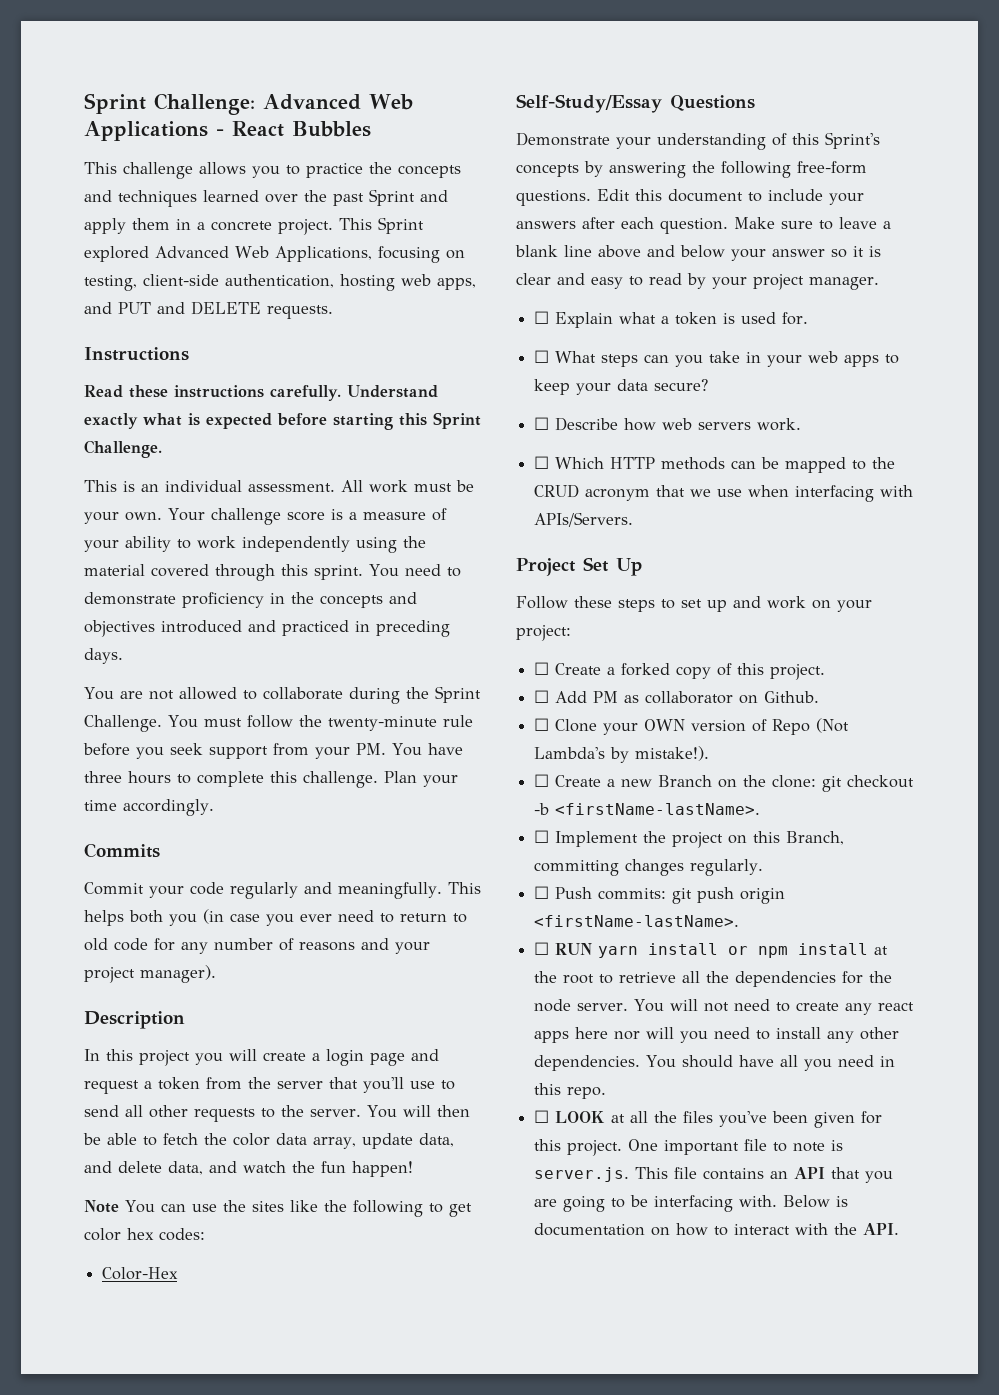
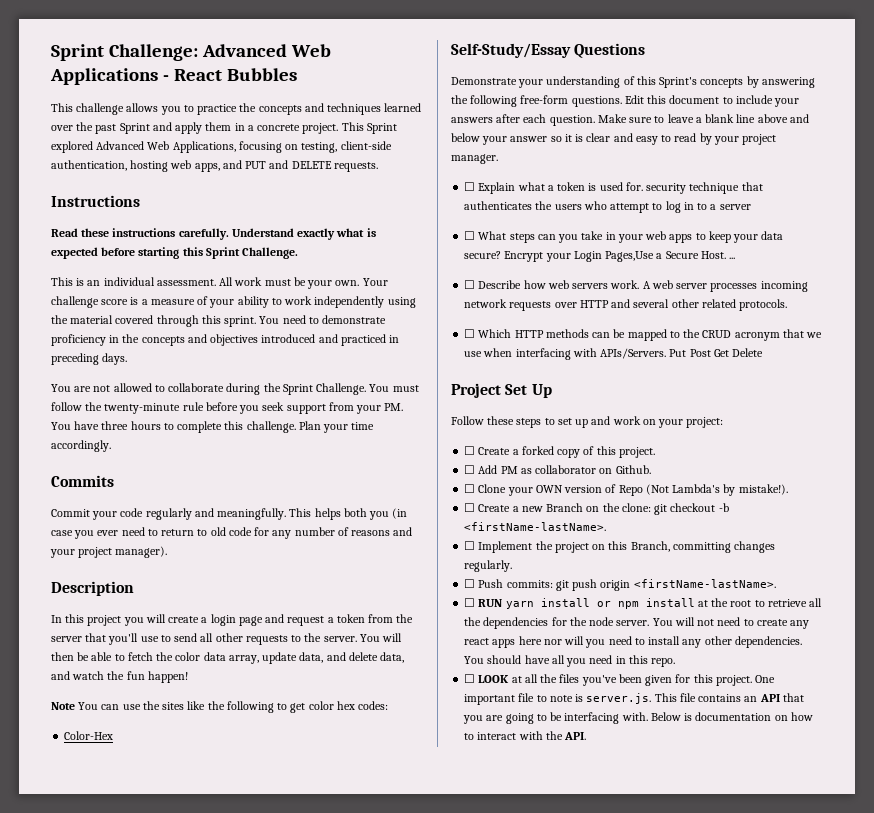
- ☐ Explain what a token is used for.
+ ☐ Explain what a token is used for. security technique that authenticates the users who attempt to log in to a server
+ Encrypt your Login Pages,Use a Secure Host. ...
+ A web server processes incoming network requests over HTTP and several other related protocols.
+ Put Post Get Delete

